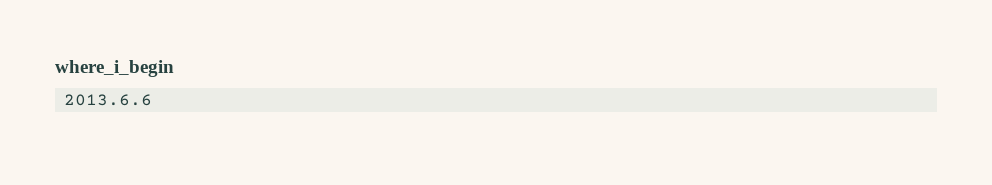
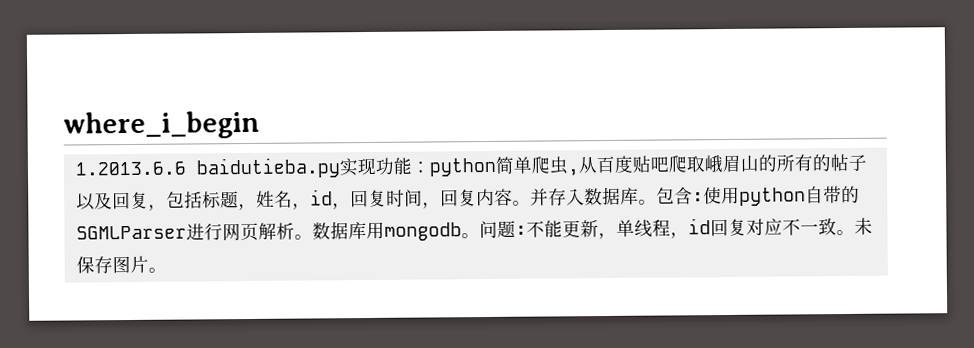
- 2013.6.6
+ 1.2013.6.6 baidutieba.py实现功能：python简单爬虫,从百度贴吧爬取峨眉山的所有的帖子以及回复，包括标题，姓名，id，回复时间，回复内容。并存入数据库。包含:使用python自带的SGMLParser进行网页解析。数据库用mongodb。问题:不能更新，单线程，id回复对应不一致。未保存图片。

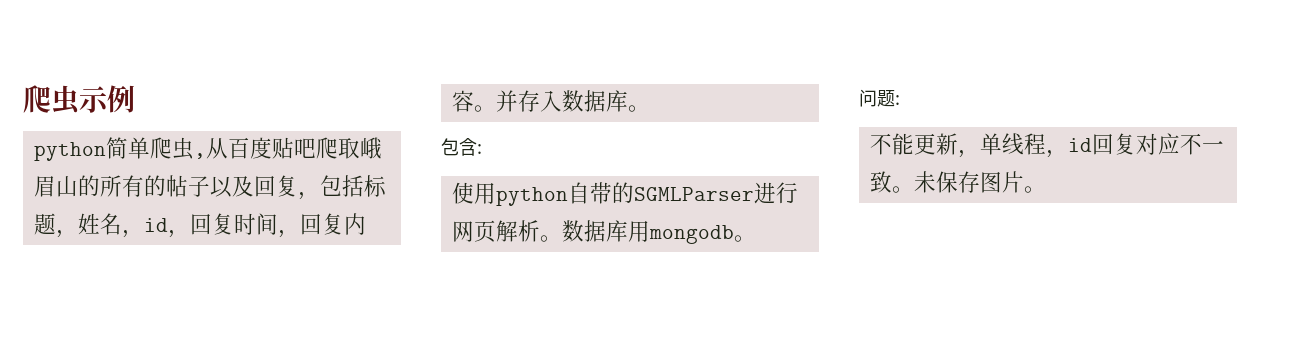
- where_i_begin
- 1.2013.6.6 baidutieba.py实现功能：python简单爬虫,从百度贴吧爬取峨眉山的所有的帖子以及回复，包括标题，姓名，id，回复时间，回复内容。
+ 爬虫示例
+ python简单爬虫,从百度贴吧爬取峨眉山的所有的帖子以及回复，包括标题，姓名，id，回复时间，回复内容。
- 并存入数据库。包含:使用python自带的SGMLParser进行网页解析。
+ 并存入数据库。
+ 包含:
+ 使用python自带的SGMLParser进行网页解析。
- 数据库用mongodb。问题:不能更新，单线程，id回复对应不一致。
+ 数据库用mongodb。
+ 问题:
+ 不能更新，单线程，id回复对应不一致。

